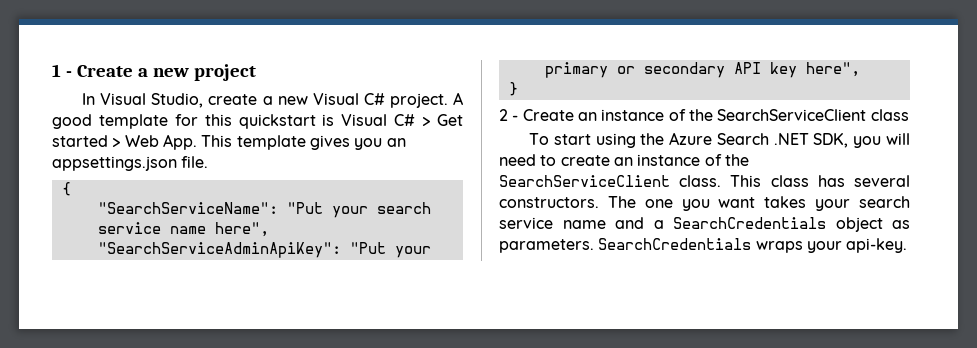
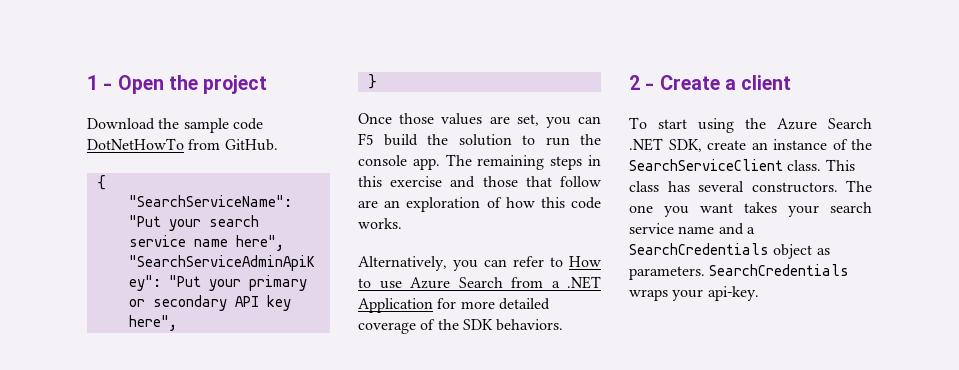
- 1 - Create a new project
- In Visual Studio, create a new Visual C# project. A good template for this quickstart is Visual C# > Get started > Web App. This template gives you an appsettings.json file.
+ 1 - Open the project
+ Download the sample code DotNetHowTo from GitHub.
- 2 - Create an instance of the SearchServiceClient class
+ Once those values are set, you can F5 build the solution to run the console app. The remaining steps in this exercise and those that follow are an exploration of how this code works.
+ Alternatively, you can refer to How to use Azure Search from a .NET Application for more detailed coverage of the SDK behaviors.
+ 2 - Create a client
- To start using the Azure Search .NET SDK, you will need to create an instance of the SearchServiceClient class.
+ To start using the Azure Search .NET SDK, create an instance of the SearchServiceClient class.

